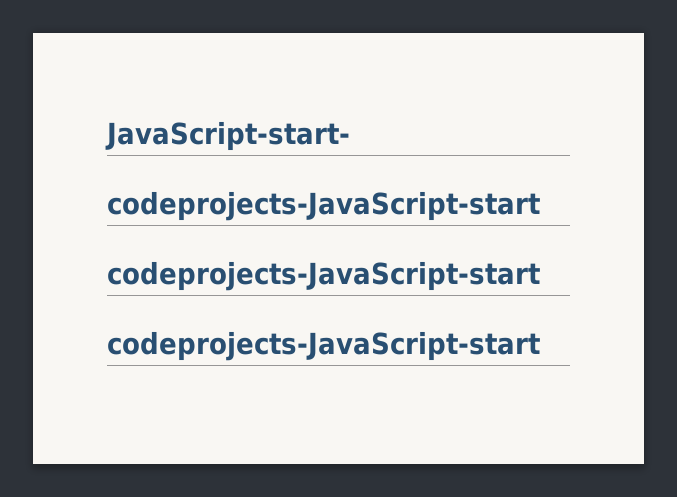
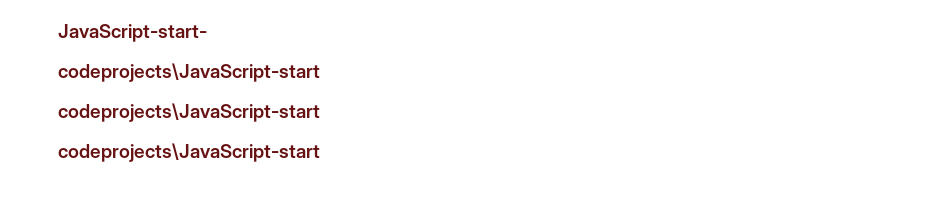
  JavaScript-start-
- codeprojects-JavaScript-start
- codeprojects-JavaScript-start
- codeprojects-JavaScript-start
+ codeprojects\JavaScript-start
+ codeprojects\JavaScript-start
+ codeprojects\JavaScript-start

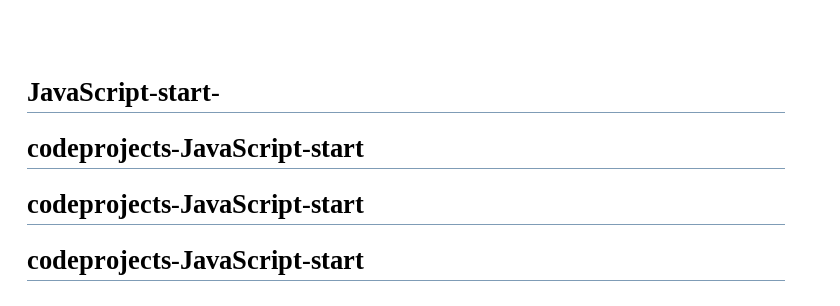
  JavaScript-start-
- codeprojects\JavaScript-start
- codeprojects\JavaScript-start
- codeprojects\JavaScript-start
+ codeprojects-JavaScript-start
+ codeprojects-JavaScript-start
+ codeprojects-JavaScript-start

